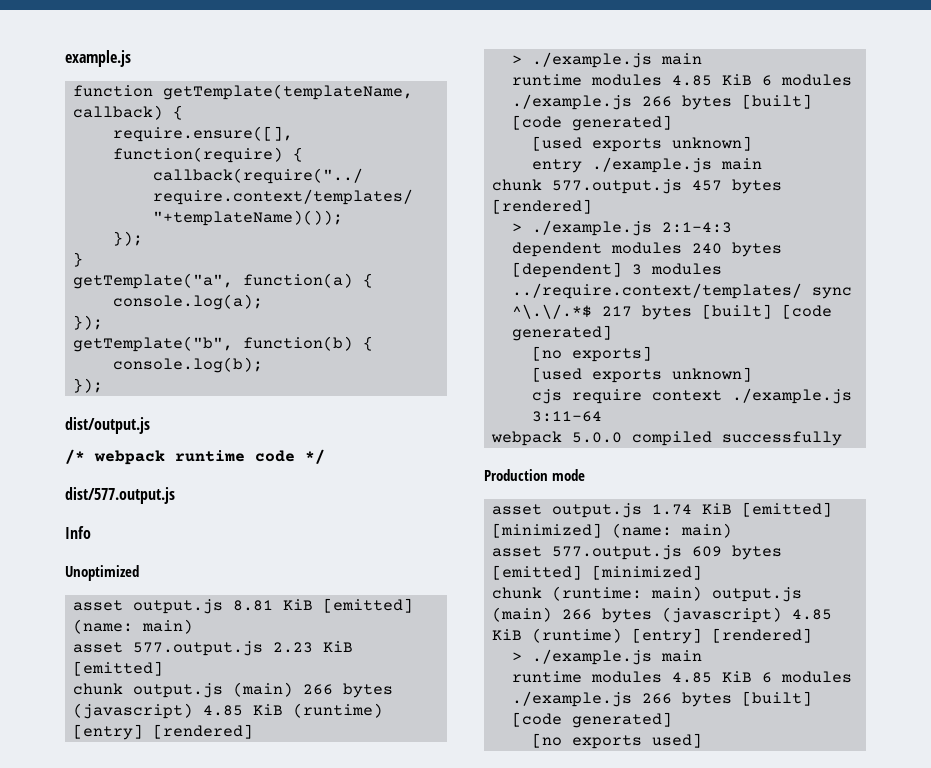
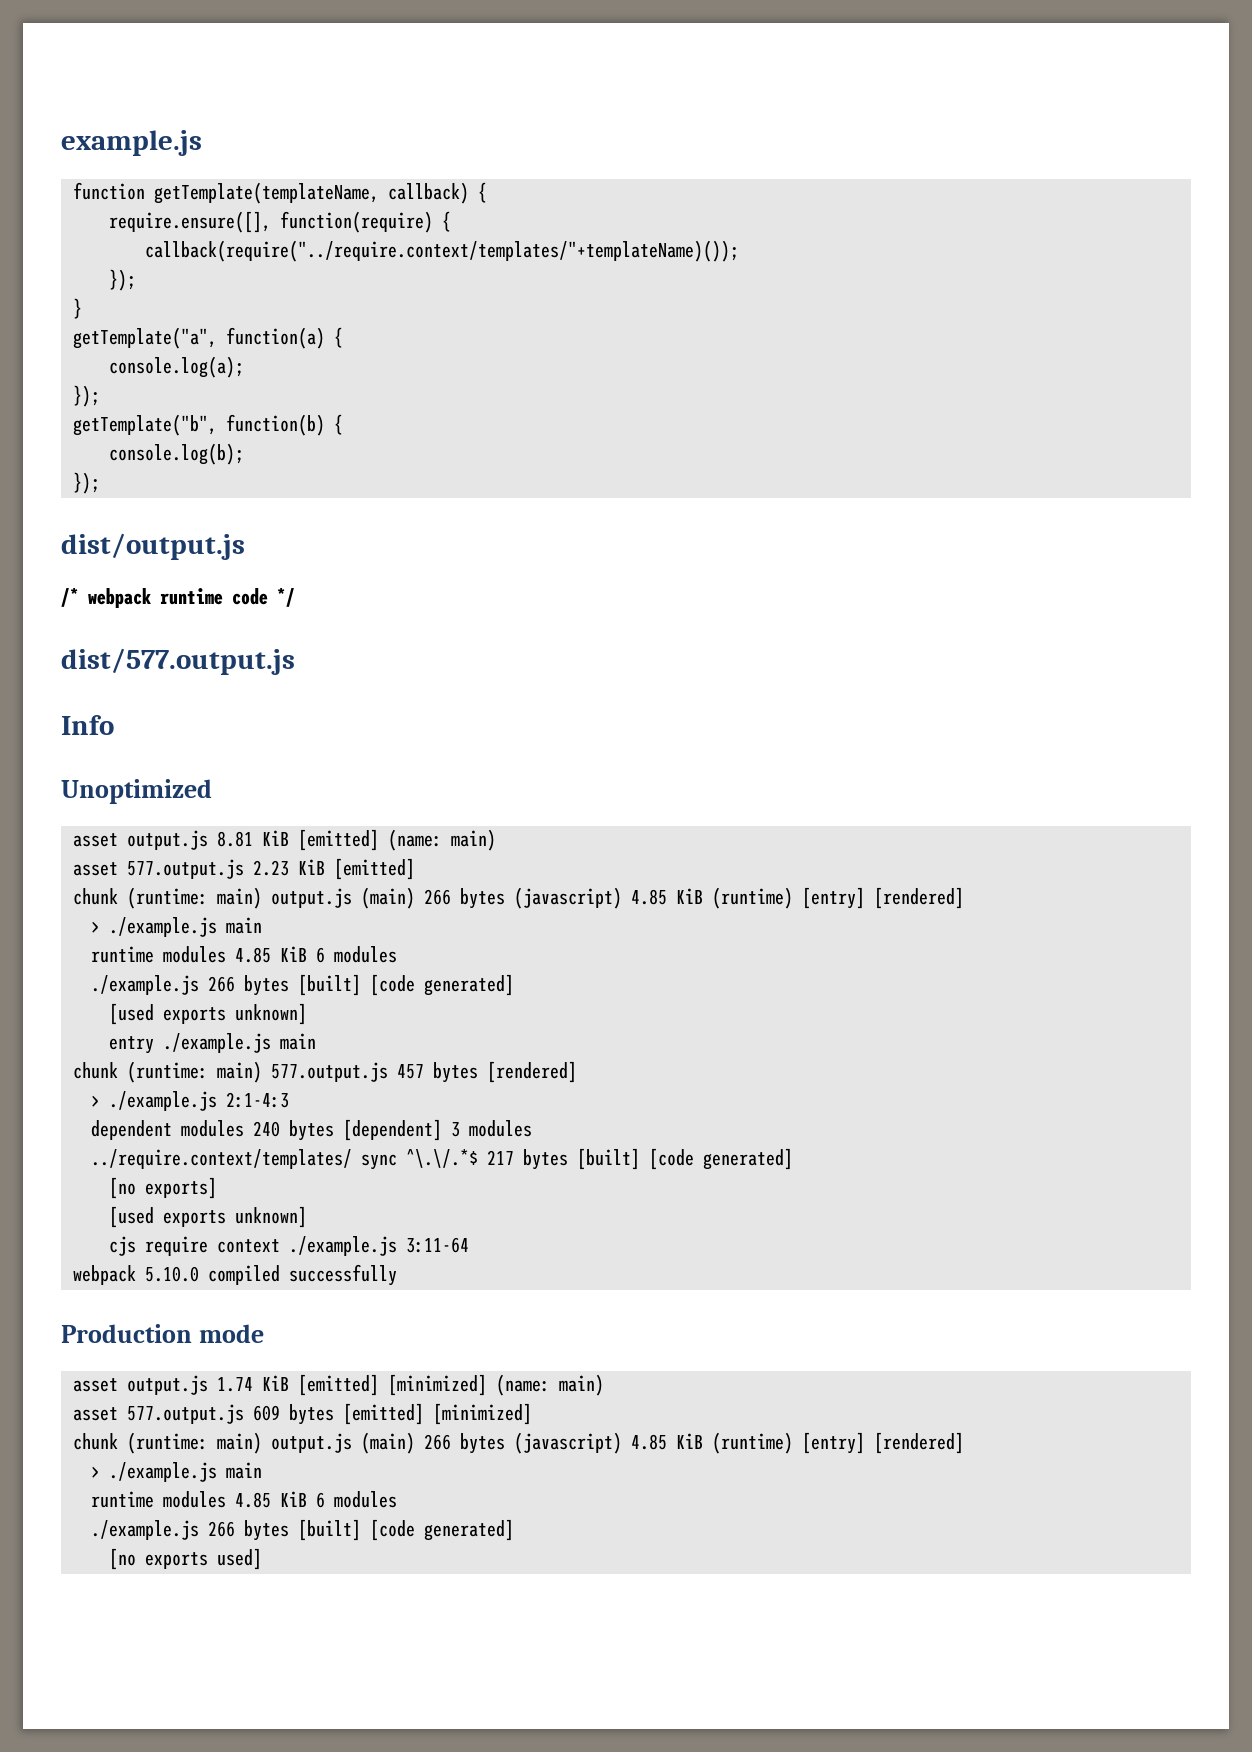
  asset 577.output.js 2.23 KiB [emitted]
- chunk output.js (main) 266 bytes (javascript) 4.85 KiB (runtime) [entry] [rendered]
+ chunk (runtime: main) output.js (main) 266 bytes (javascript) 4.85 KiB (runtime) [entry] [rendered]
- chunk 577.output.js 457 bytes [rendered]
+ chunk (runtime: main) 577.output.js 457 bytes [rendered]
- webpack 5.0.0 compiled successfully
+ webpack 5.10.0 compiled successfully

